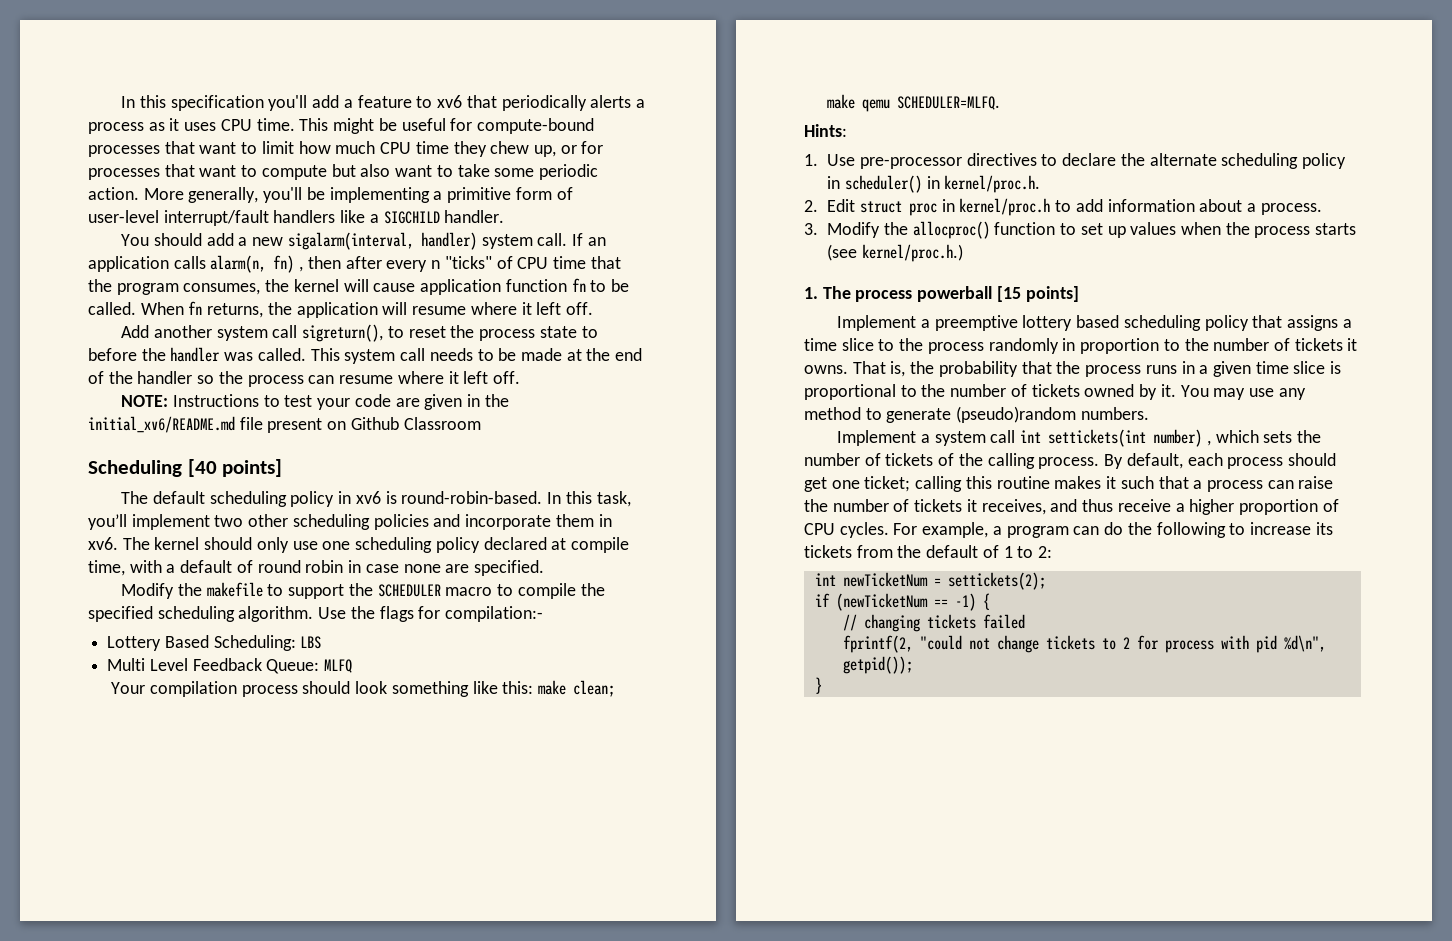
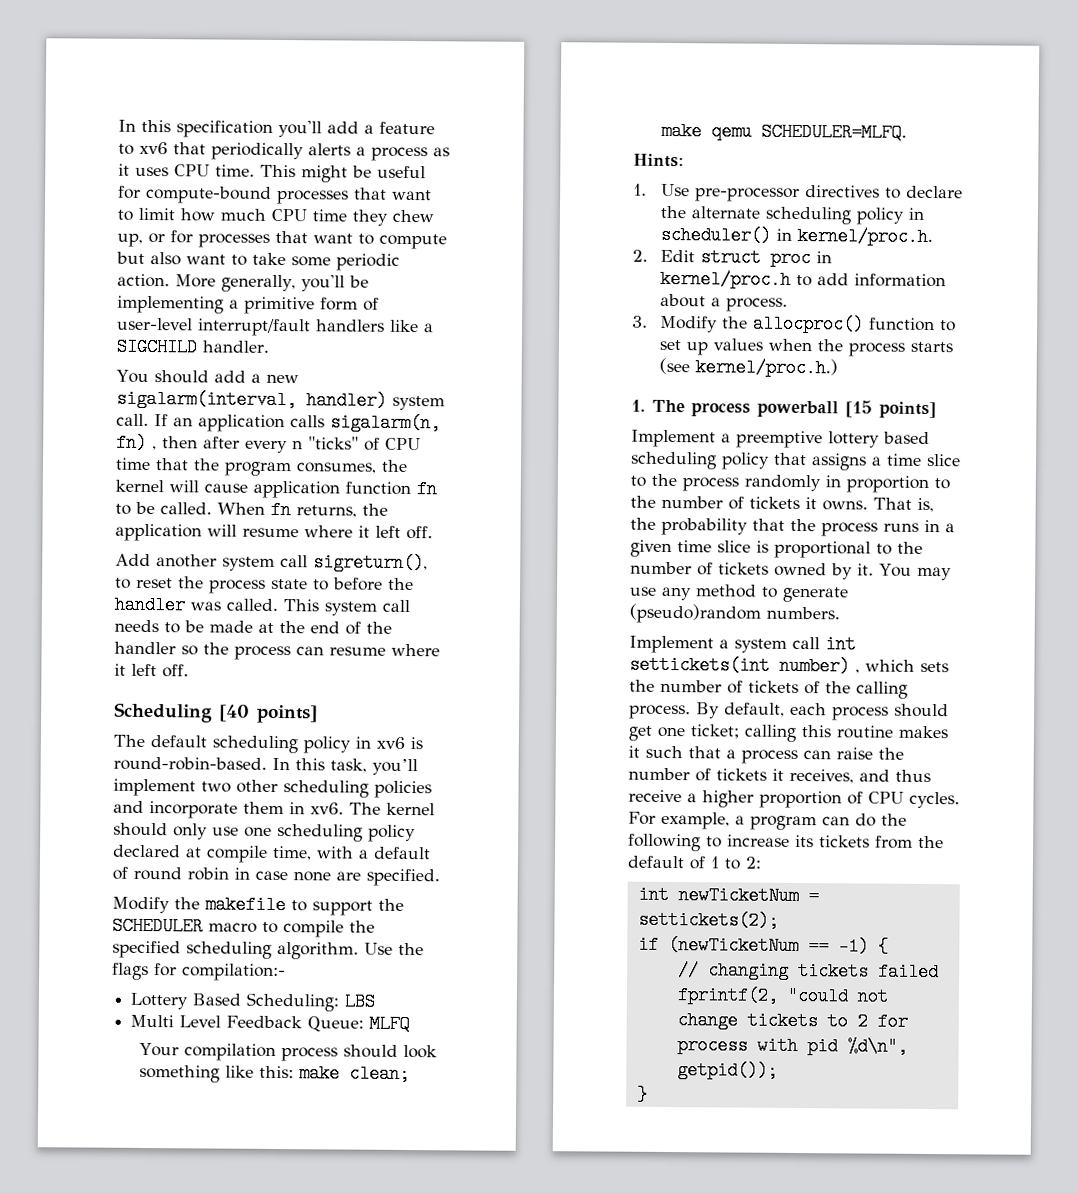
- If an application calls alarm(n, fn) , then after every n "ticks" of CPU time that the program consumes, the kernel will cause application function fn to be called.
+ If an application calls sigalarm(n, fn) , then after every n "ticks" of CPU time that the program consumes, the kernel will cause application function fn to be called.
- NOTE: Instructions to test your code are given in the initial_xv6/README.md file present on Github Classroom

